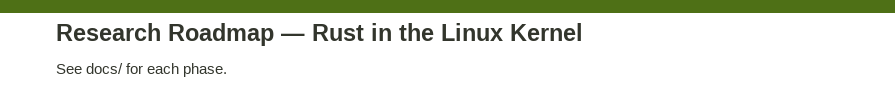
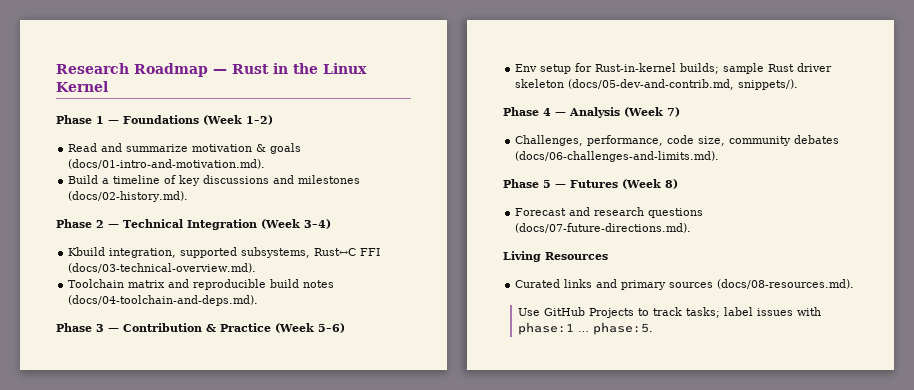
- See docs/ for each phase.
+ Phase 1 — Foundations (Week 1–2)
+ Read and summarize motivation & goals (docs/01-intro-and-motivation.md).
+ Build a timeline of key discussions and milestones (docs/02-history.md).
+ Phase 2 — Technical Integration (Week 3–4)
+ Kbuild integration, supported subsystems, Rust↔C FFI (docs/03-technical-overview.md).
+ Toolchain matrix and reproducible build notes (docs/04-toolchain-and-deps.md).
+ Phase 3 — Contribution & Practice (Week 5–6)
+ Env setup for Rust-in-kernel builds; sample Rust driver skeleton (docs/05-dev-and-contrib.md, snippets/).
+ Phase 4 — Analysis (Week 7)
+ Challenges, performance, code size, community debates (docs/06-challenges-and-limits.md).
+ Phase 5 — Futures (Week 8)
+ Forecast and research questions (docs/07-future-directions.md).
+ Living Resources
+ Curated links and primary sources (docs/08-resources.md).
+ Use GitHub Projects to track tasks; label issues with phase:1 … phase:5.

